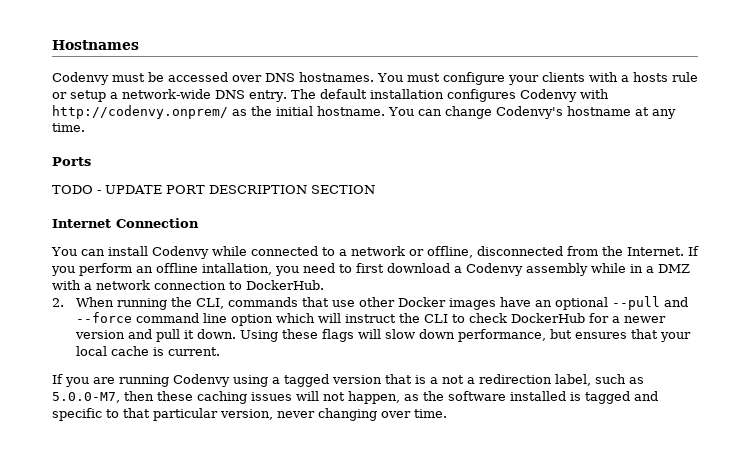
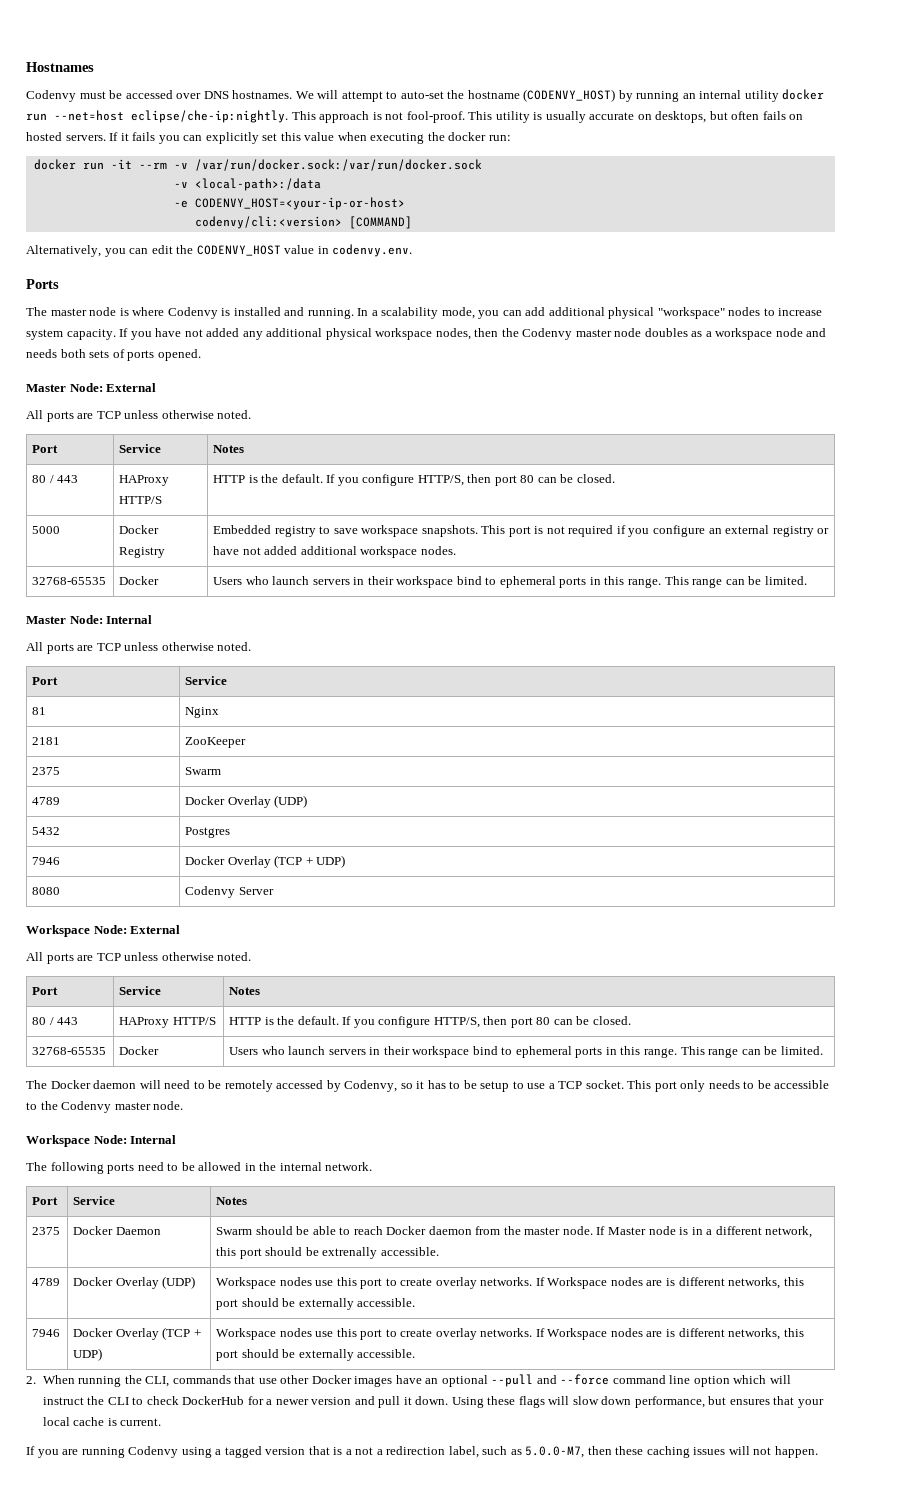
- You must configure your clients with a hosts rule or setup a network-wide DNS entry. The default installation configures Codenvy with http://codenvy.onprem/ as the initial hostname. You can change Codenvy's hostname at any time.
+ We will attempt to auto-set the hostname (CODENVY_HOST) by running an internal utility docker run --net=host eclipse/che-ip:nightly. This approach is not fool-proof. This utility is usually accurate on desktops, but often fails on hosted servers. If it fails you can explicitly set this value when executing the docker run:
+ docker run -it --rm -v /var/run/docker.sock:/var/run/docker.sock
+ -v <local-path>:/data
+ -e CODENVY_HOST=<your-ip-or-host>
+ codenvy/cli:<version> [COMMAND]
+ Alternatively, you can edit the CODENVY_HOST value in codenvy.env.
  Ports
- TODO - UPDATE PORT DESCRIPTION SECTION
- Internet Connection
- You can install Codenvy while connected to a network or offline, disconnected from the Internet. If you perform an offline intallation, you need to first download a Codenvy assembly while in a DMZ with a network connection to DockerHub.
+ The master node is where Codenvy is installed and running. In a scalability mode, you can add additional physical "workspace" nodes to increase system capacity. If you have not added any additional physical workspace nodes, then the Codenvy master node doubles as a workspace node and needs both sets of ports opened.
+ Master Node: External
+ All ports are TCP unless otherwise noted.
+ Port | Service | Notes
+ 80 / 443 | HAProxy HTTP/S | HTTP is the default. If you configure HTTP/S, then port 80 can be closed.
+ 5000 | Docker Registry | Embedded registry to save workspace snapshots. This port is not required if you configure an external registry or have not added additional workspace nodes.
+ 32768-65535 | Docker | Users who launch servers in their workspace bind to ephemeral ports in this range. This range can be limited.
+ Master Node: Internal
+ All ports are TCP unless otherwise noted.
+ Port | Service
+ 81 | Nginx
+ 2181 | ZooKeeper
+ 2375 | Swarm
+ 4789 | Docker Overlay (UDP)
+ 5432 | Postgres
+ 7946 | Docker Overlay (TCP + UDP)
+ 8080 | Codenvy Server
+ Workspace Node: External
+ All ports are TCP unless otherwise noted.
+ Port | Service | Notes
+ 80 / 443 | HAProxy HTTP/S | HTTP is the default. If you configure HTTP/S, then port 80 can be closed.
+ 32768-65535 | Docker | Users who launch servers in their workspace bind to ephemeral ports in this range. This range can be limited.
+ The Docker daemon will need to be remotely accessed by Codenvy, so it has to be setup to use a TCP socket. This port only needs to be accessible to the Codenvy master node.
+ Workspace Node: Internal
+ The following ports need to be allowed in the internal network.
+ Port | Service | Notes
+ 2375 | Docker Daemon | Swarm should be able to reach Docker daemon from the master node. If Master node is in a different network, this port should be extrenally accessible.
+ 4789 | Docker Overlay (UDP) | Workspace nodes use this port to create overlay networks. If Workspace nodes are is different networks, this port should be externally accessible.
+ 7946 | Docker Overlay (TCP + UDP) | Workspace nodes use this port to create overlay networks. If Workspace nodes are is different networks, this port should be externally accessible.
- If you are running Codenvy using a tagged version that is a not a redirection label, such as 5.0.0-M7, then these caching issues will not happen, as the software installed is tagged and specific to that particular version, never changing over time.
+ If you are running Codenvy using a tagged version that is a not a redirection label, such as 5.0.0-M7, then these caching issues will not happen.

